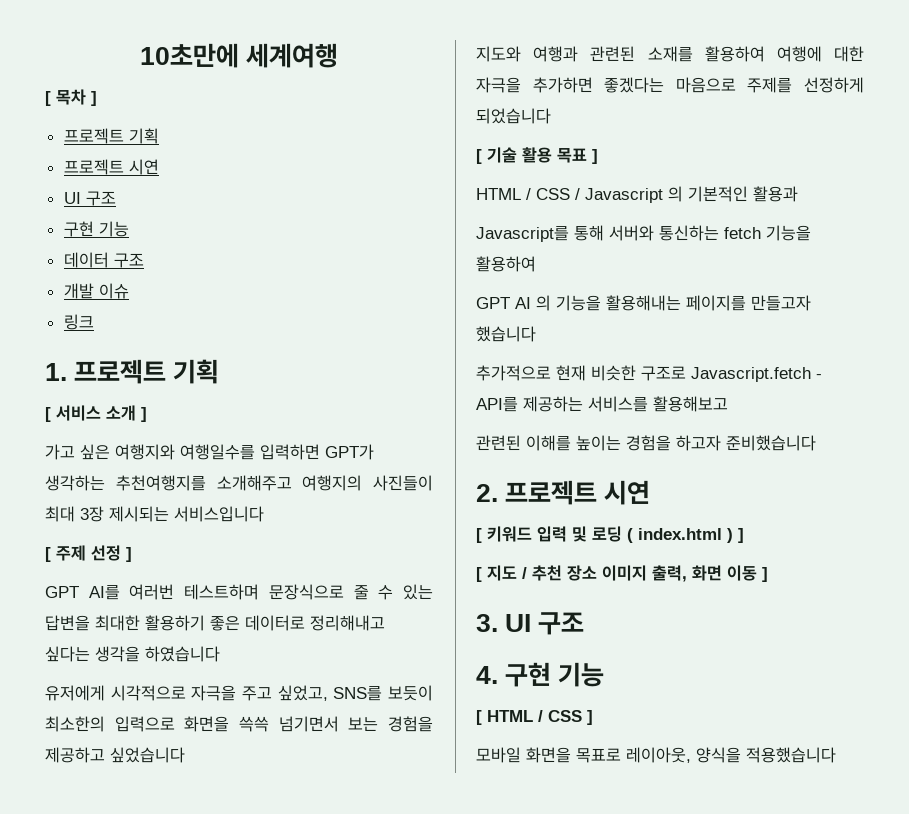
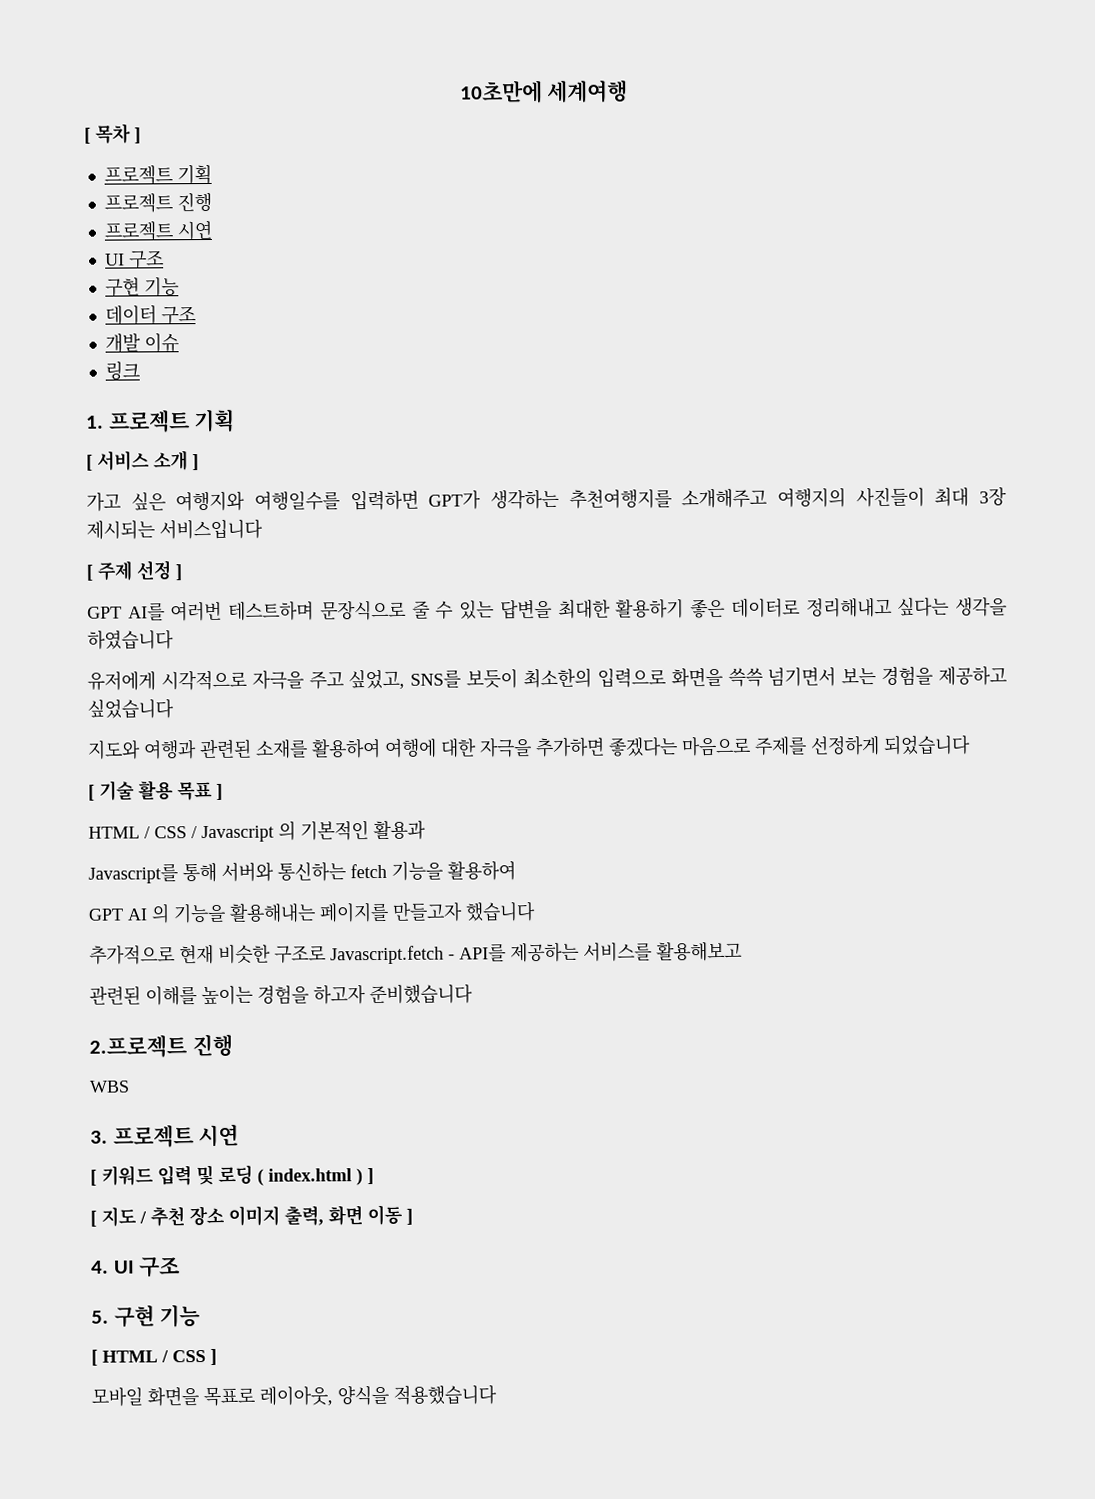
+ 프로젝트 진행
- 2. 프로젝트 시연
+ 2.프로젝트 진행
+ WBS
+ 3. 프로젝트 시연
- 3. UI 구조
- 4. 구현 기능
+ 4. UI 구조
+ 5. 구현 기능

